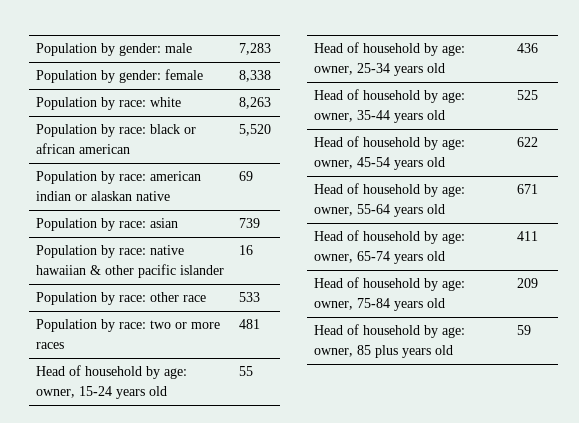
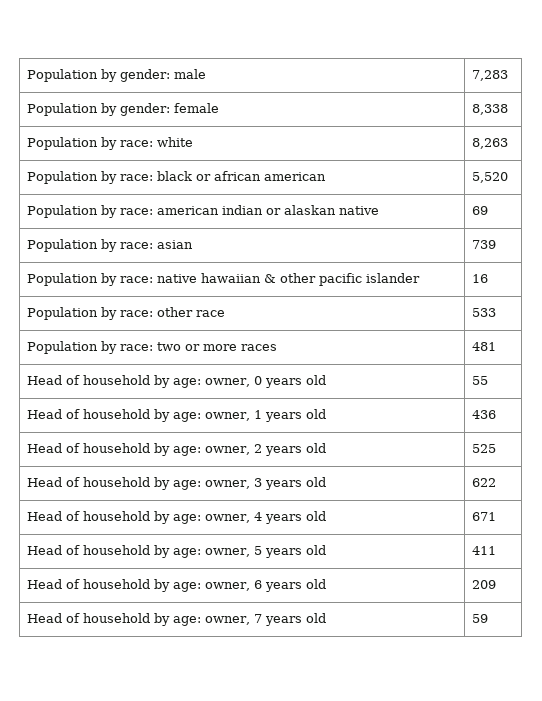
- Head of household by age: owner, 15-24 years old | 55
+ Head of household by age: owner, 0 years old | 55
- Head of household by age: owner, 25-34 years old | 436
+ Head of household by age: owner, 1 years old | 436
- Head of household by age: owner, 35-44 years old | 525
+ Head of household by age: owner, 2 years old | 525
- Head of household by age: owner, 45-54 years old | 622
+ Head of household by age: owner, 3 years old | 622
- Head of household by age: owner, 55-64 years old | 671
+ Head of household by age: owner, 4 years old | 671
- Head of household by age: owner, 65-74 years old | 411
+ Head of household by age: owner, 5 years old | 411
- Head of household by age: owner, 75-84 years old | 209
+ Head of household by age: owner, 6 years old | 209
- Head of household by age: owner, 85 plus years old | 59
+ Head of household by age: owner, 7 years old | 59

